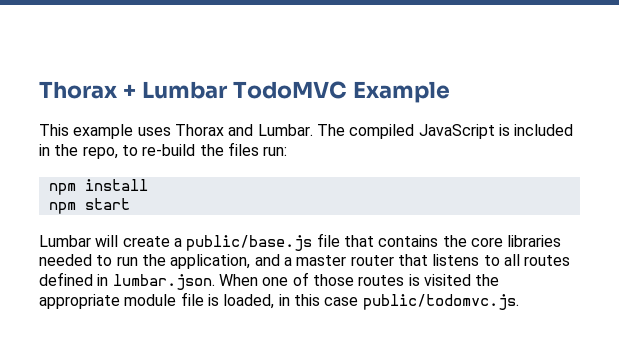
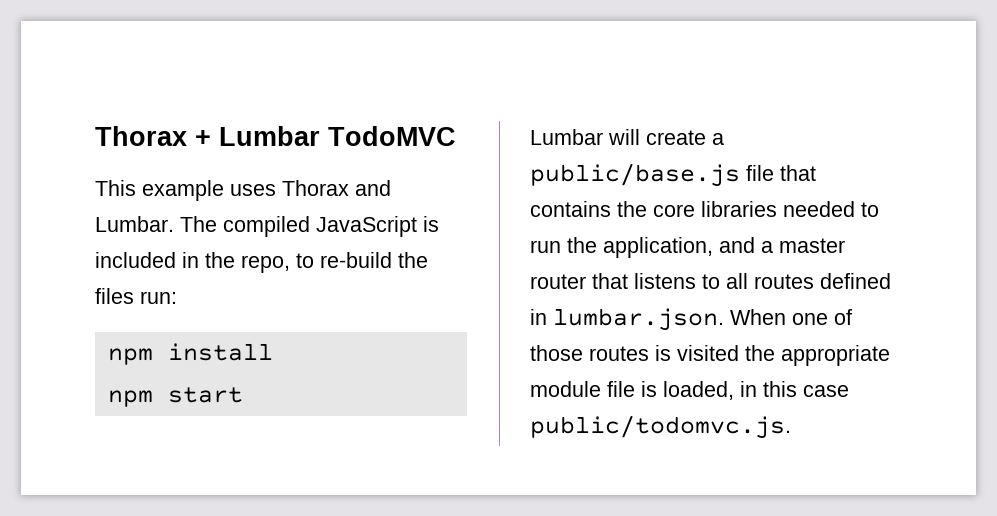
- Thorax + Lumbar TodoMVC Example
+ Thorax + Lumbar TodoMVC

